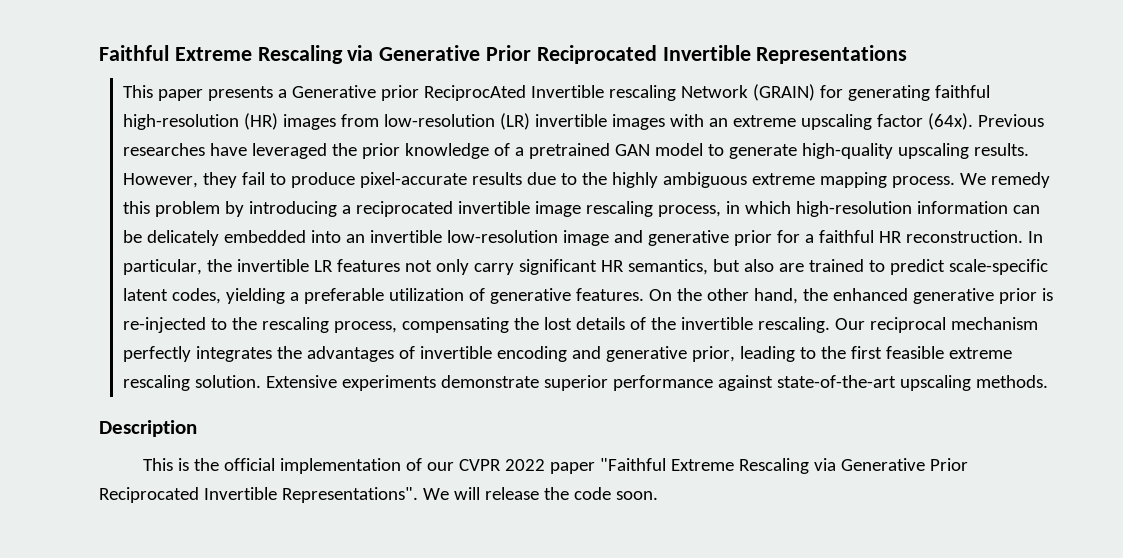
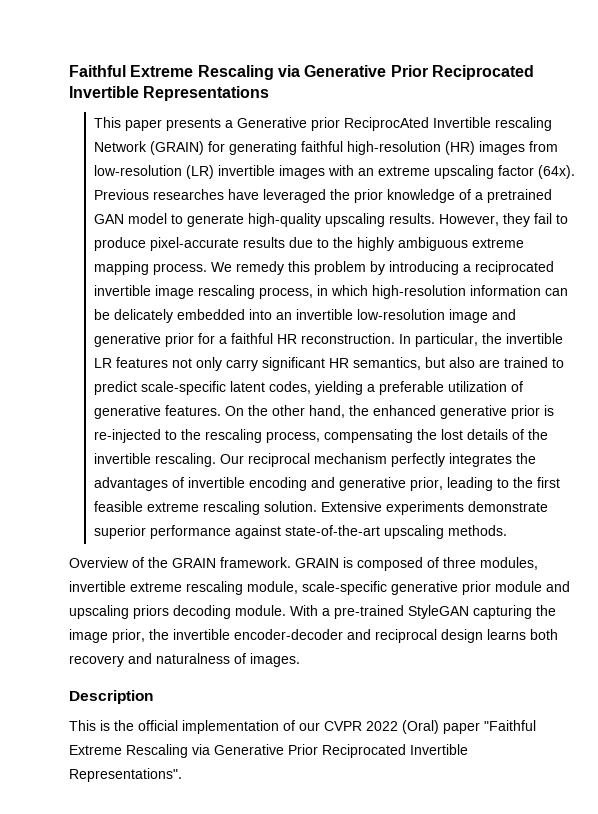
+ Overview of the GRAIN framework. GRAIN is composed of three modules, invertible extreme rescaling module, scale-specific generative prior module and upscaling priors decoding module. With a pre-trained StyleGAN capturing the image prior, the invertible encoder-decoder and reciprocal design learns both recovery and naturalness of images.
- This is the official implementation of our CVPR 2022 paper "Faithful Extreme Rescaling via Generative Prior Reciprocated Invertible Representations". We will release the code soon.
+ This is the official implementation of our CVPR 2022 (Oral) paper "Faithful Extreme Rescaling via Generative Prior Reciprocated Invertible Representations".

